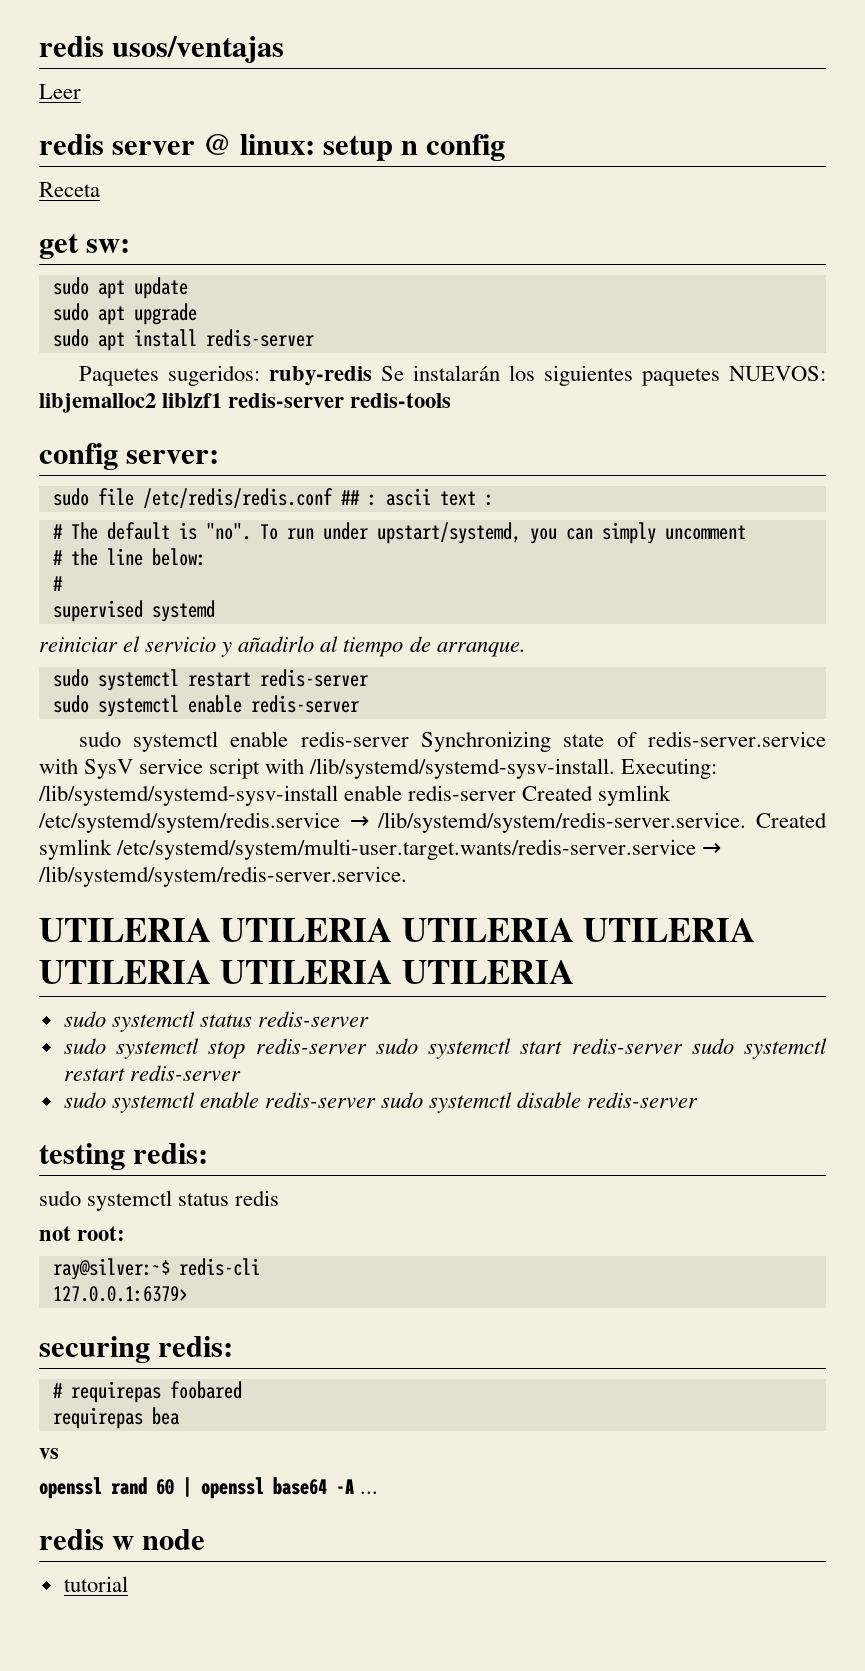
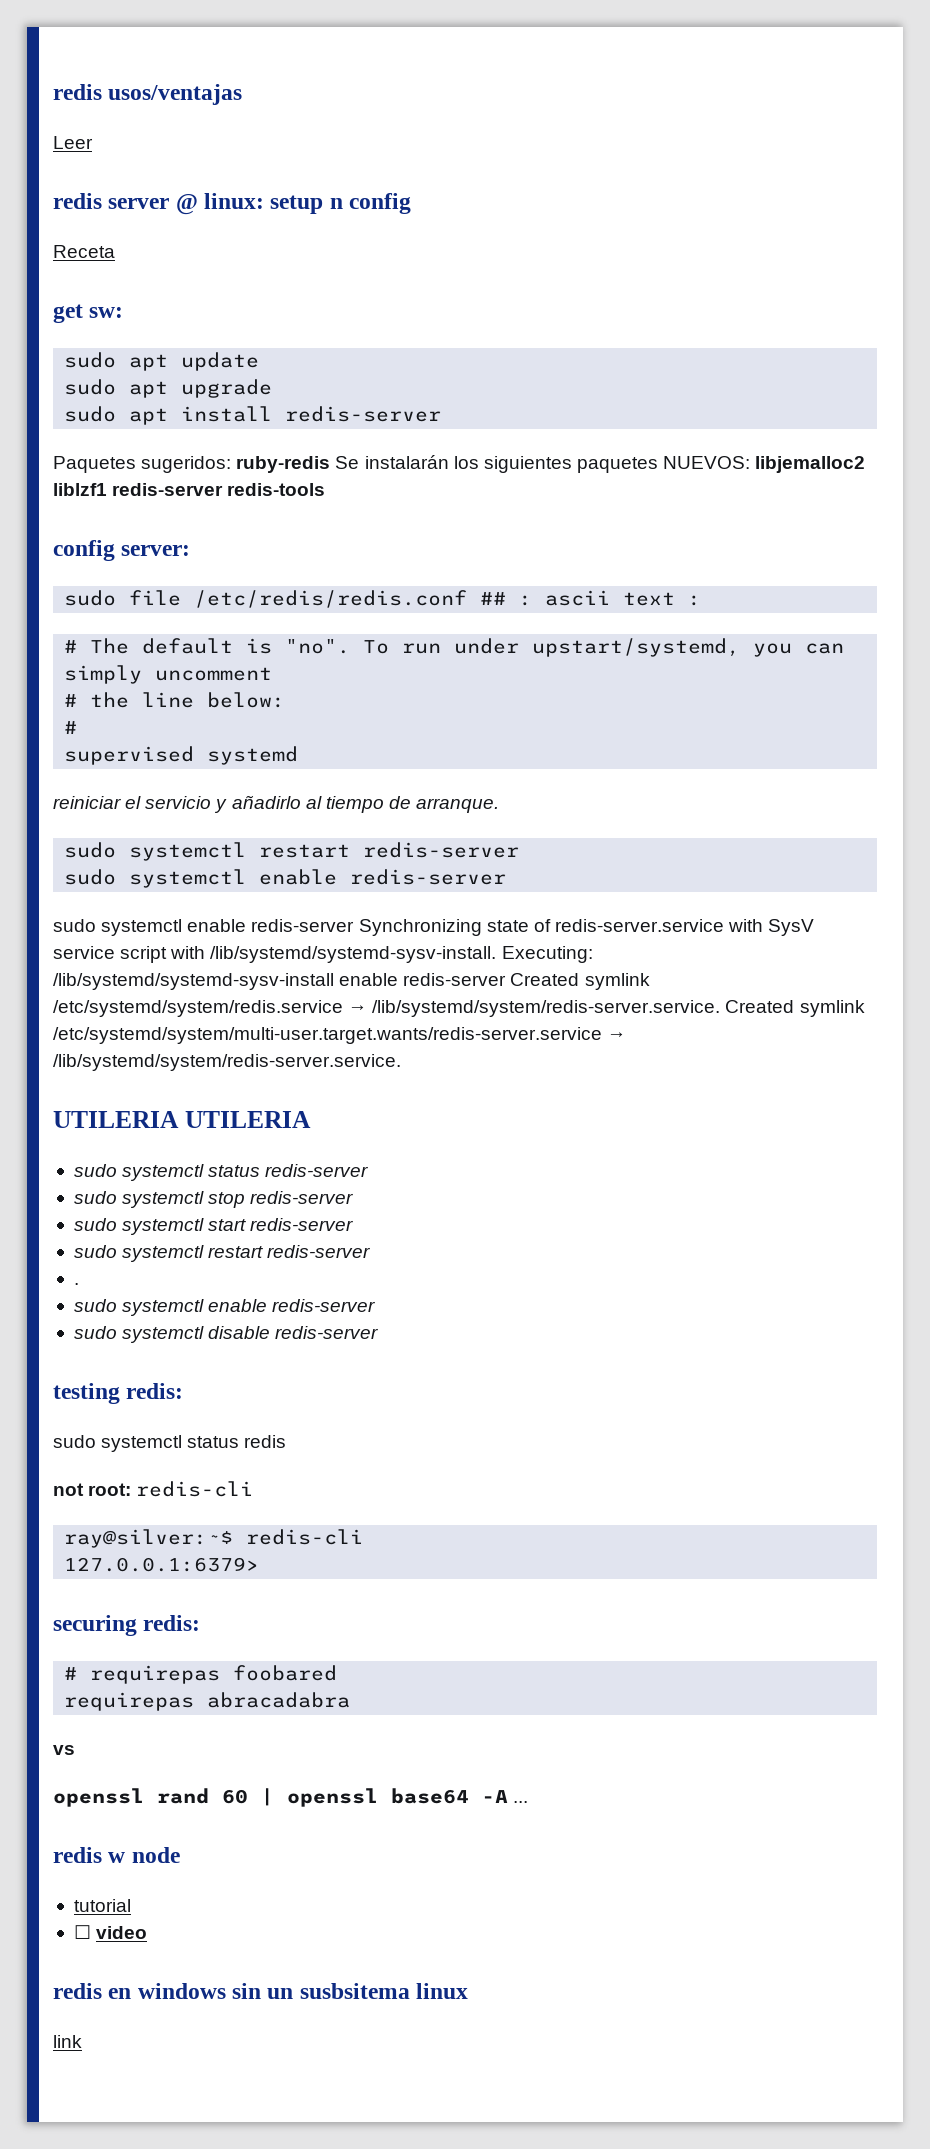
- UTILERIA UTILERIA UTILERIA UTILERIA UTILERIA UTILERIA UTILERIA
+ UTILERIA UTILERIA
- sudo systemctl stop redis-server sudo systemctl start redis-server sudo systemctl restart redis-server
- sudo systemctl enable redis-server sudo systemctl disable redis-server
+ sudo systemctl stop redis-server
+ sudo systemctl start redis-server
+ sudo systemctl restart redis-server
+ .
+ sudo systemctl enable redis-server
+ sudo systemctl disable redis-server
- not root:
+ not root: redis-cli
- requirepas bea
+ requirepas abracadabra
+ ☐ video
+ redis en windows sin un susbsitema linux
+ link

